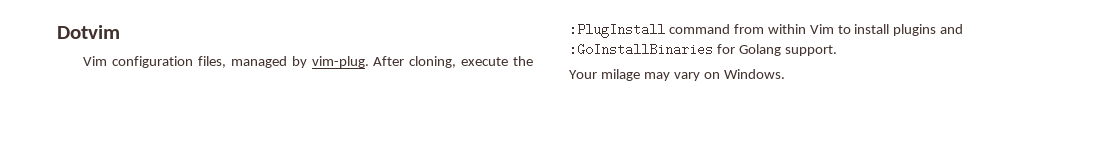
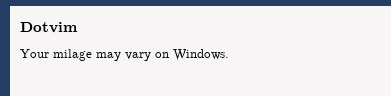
- Vim configuration files, managed by vim-plug. After cloning, execute the :PlugInstall command from within Vim to install plugins and :GoInstallBinaries for Golang support.

